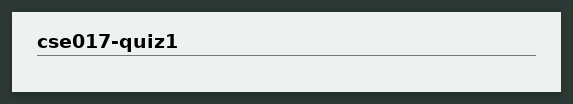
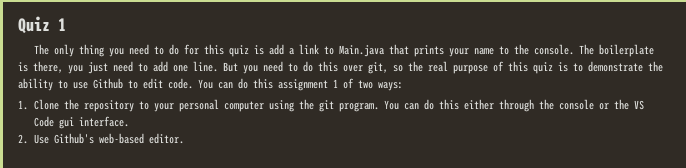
- cse017-quiz1
+ Quiz 1
+ The only thing you need to do for this quiz is add a link to Main.java that prints your name to the console. The boilerplate is there, you just need to add one line. But you need to do this over git, so the real purpose of this quiz is to demonstrate the ability to use Github to edit code. You can do this assignment 1 of two ways:
+ 1. Clone the repository to your personal computer using the git program. You can do this either through the console or the VS Code gui interface.
+ 2. Use Github's web-based editor.

